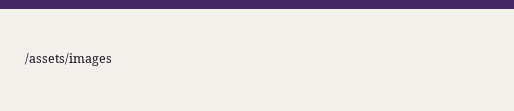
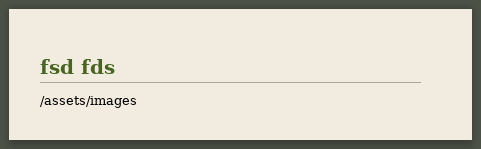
+ fsd fds

